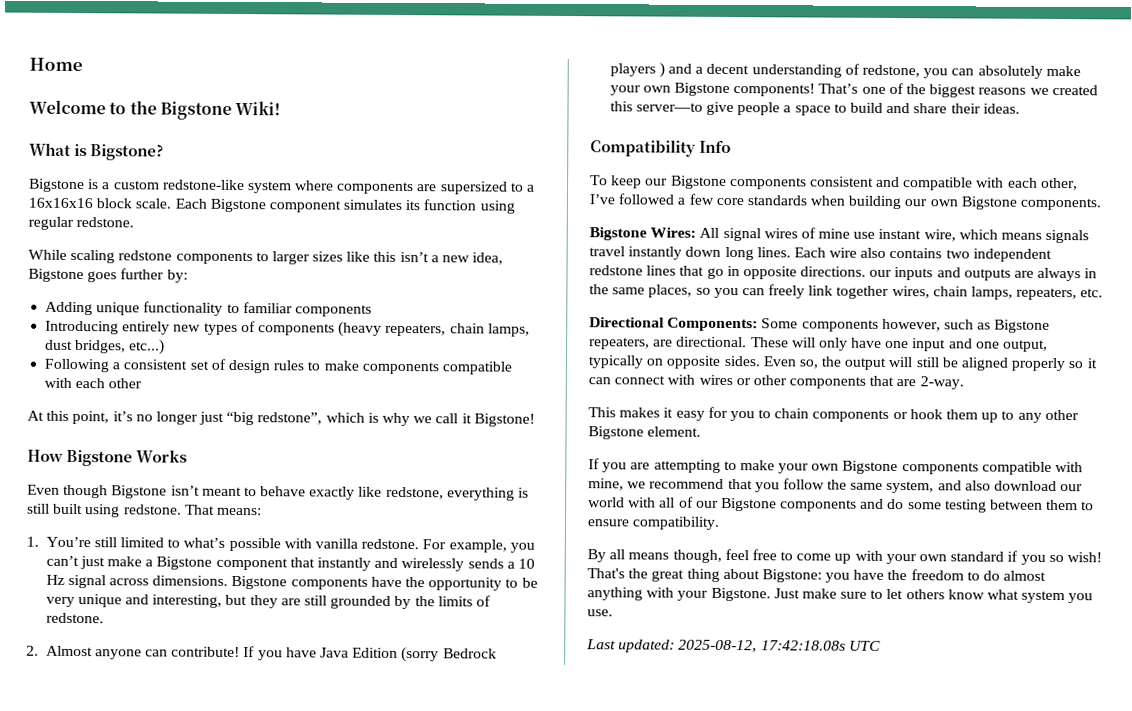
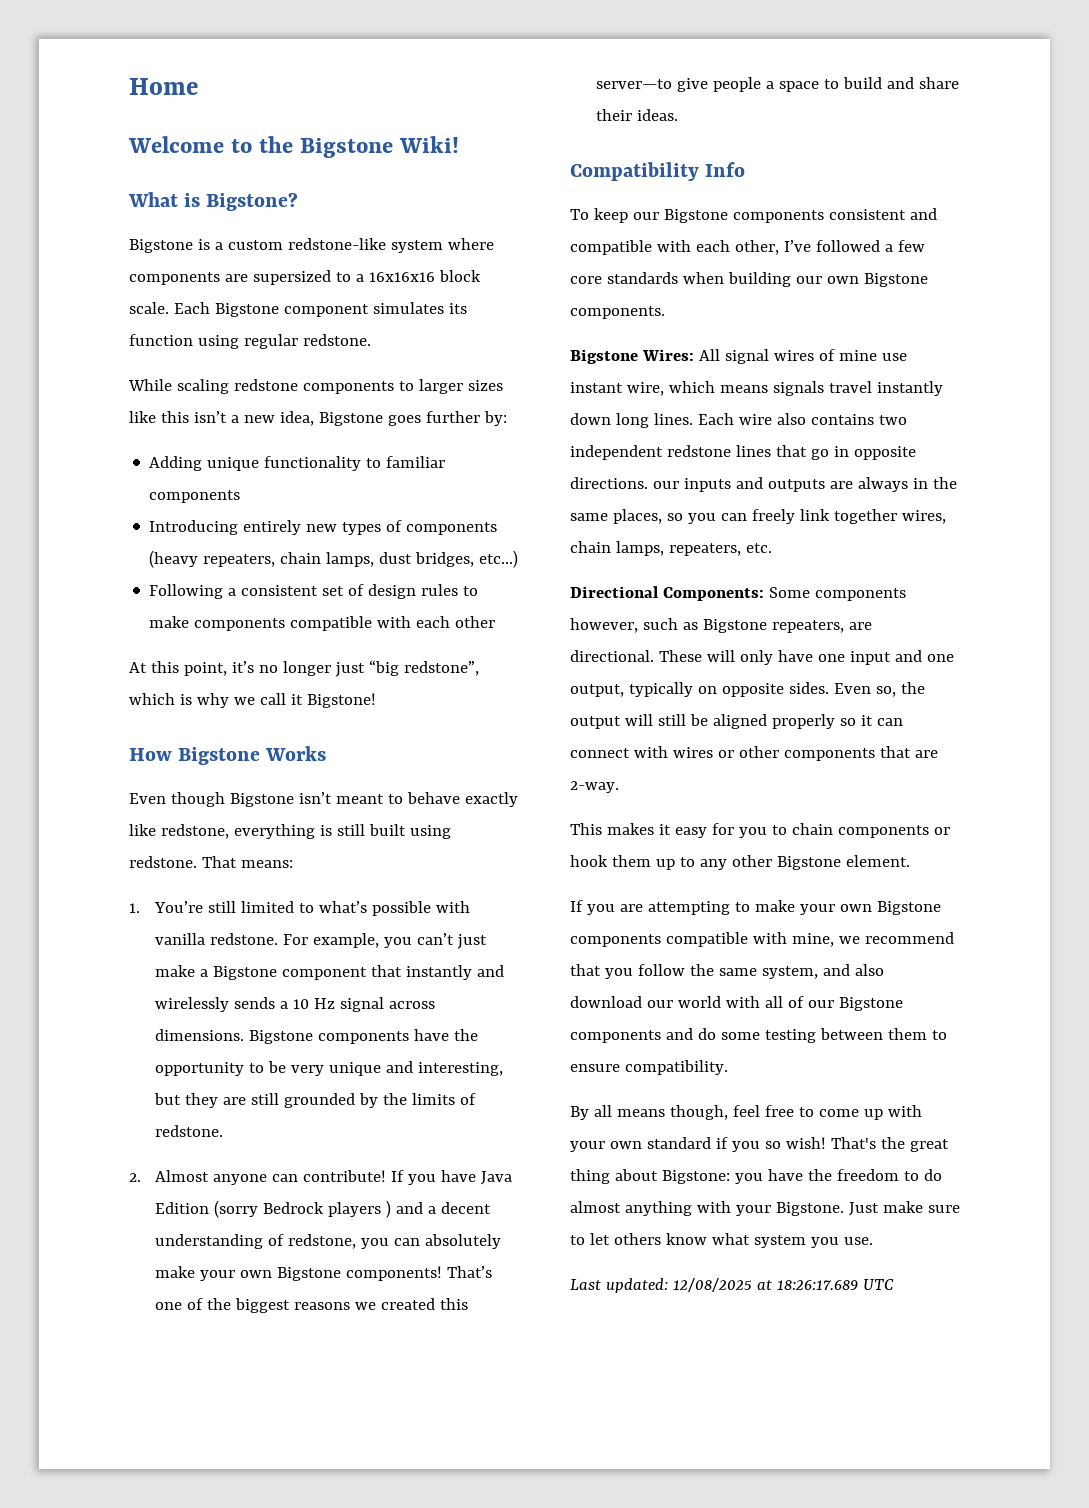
- Last updated: 2025-08-12, 17:42:18.08s UTC
+ Last updated: 12/08/2025 at 18:26:17.689 UTC

